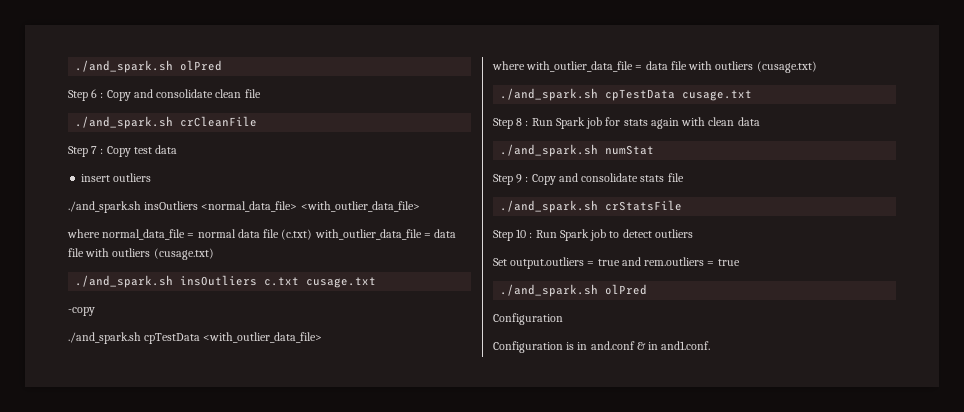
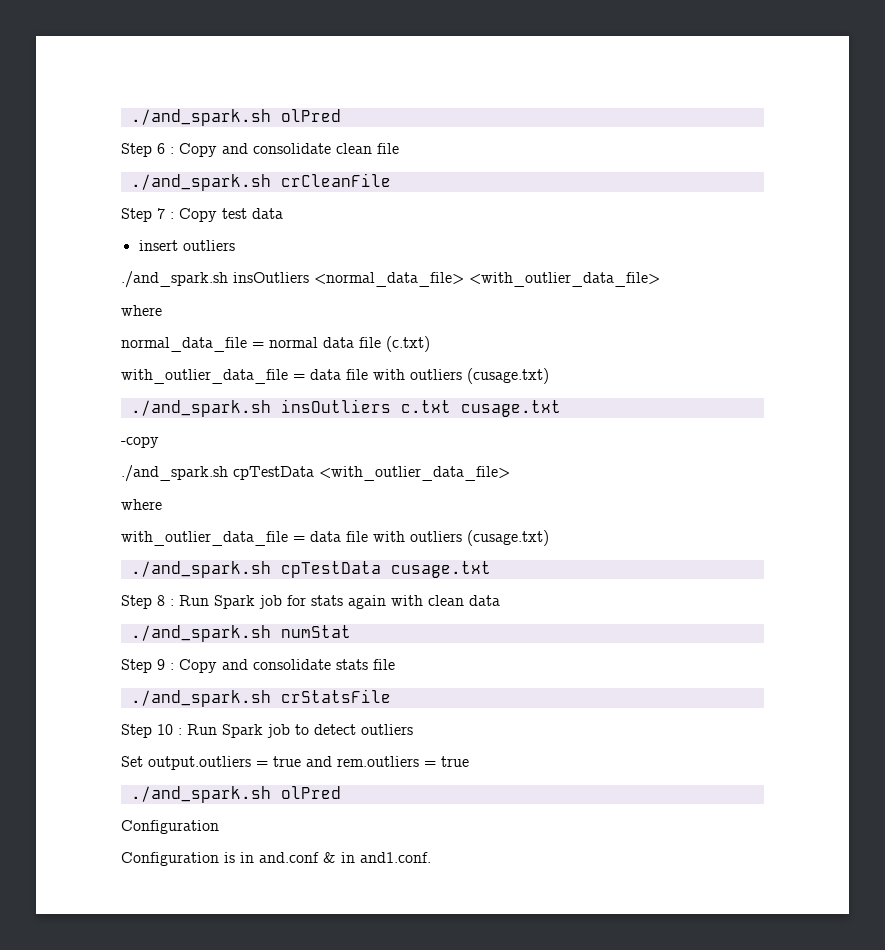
  ./and_spark.sh insOutliers <normal_data_file> <with_outlier_data_file>
- where normal_data_file = normal data file (c.txt) with_outlier_data_file = data file with outliers (cusage.txt)
+ where
+ normal_data_file = normal data file (c.txt)
+ with_outlier_data_file = data file with outliers (cusage.txt)
  ./and_spark.sh cpTestData <with_outlier_data_file>
- where with_outlier_data_file = data file with outliers (cusage.txt)
+ where
+ with_outlier_data_file = data file with outliers (cusage.txt)

